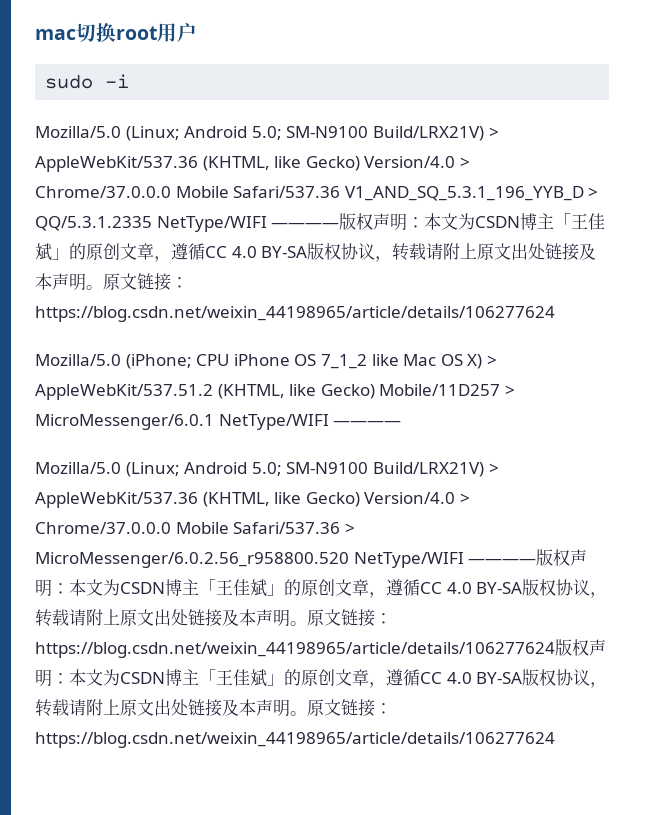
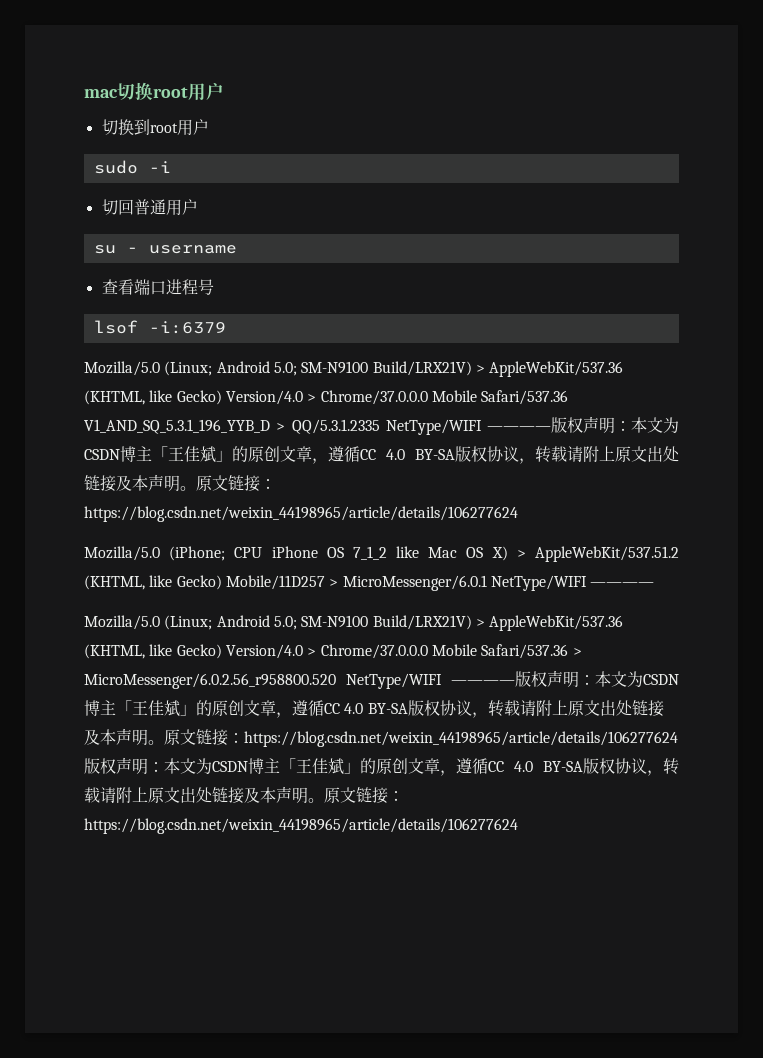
+ 切换到root用户
+ 切回普通用户
+ su - username
+ 查看端口进程号
+ lsof -i:6379

